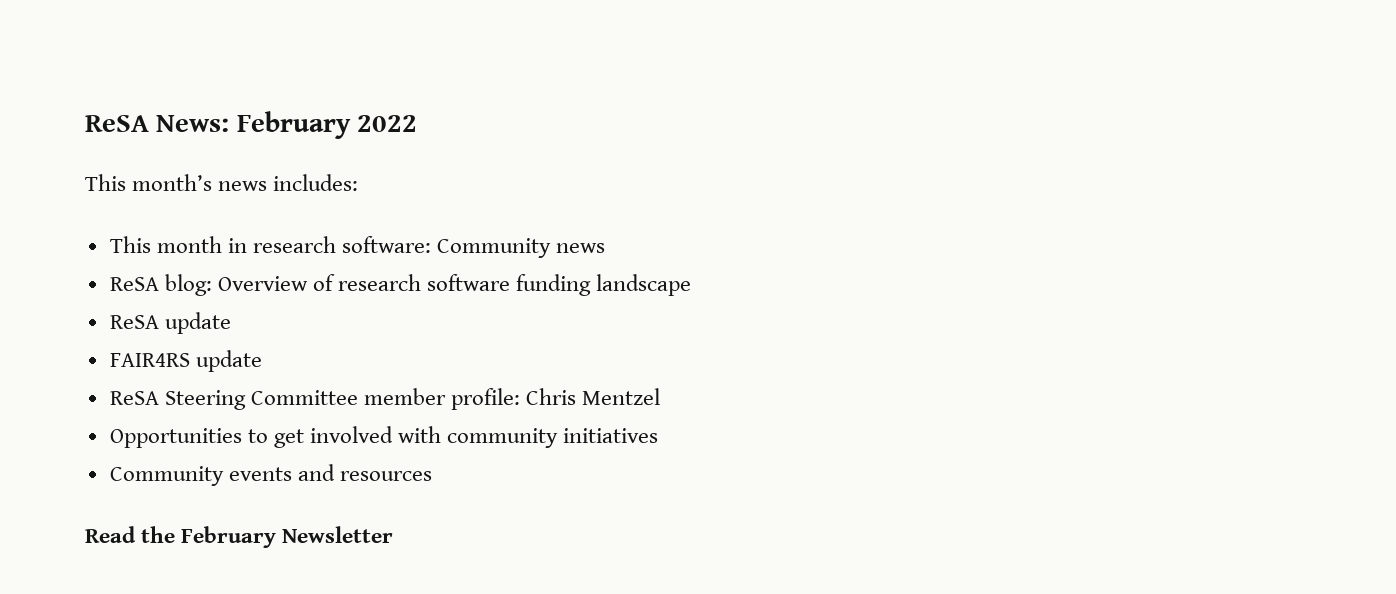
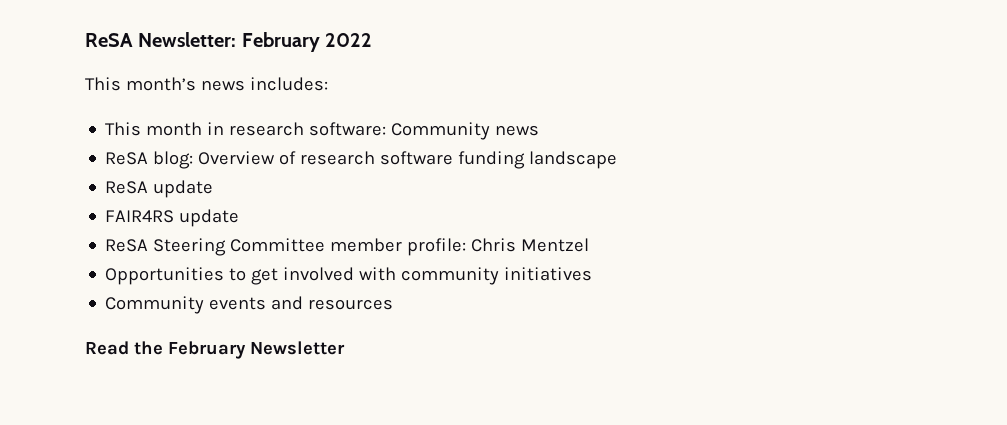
- ReSA News: February 2022
+ ReSA Newsletter: February 2022

